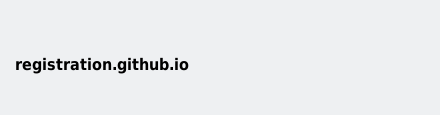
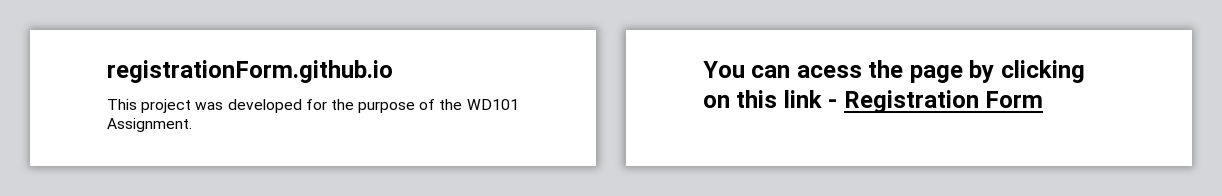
- registration.github.io
+ registrationForm.github.io
+ This project was developed for the purpose of the WD101 Assignment.
+ You can acess the page by clicking on this link - Registration Form

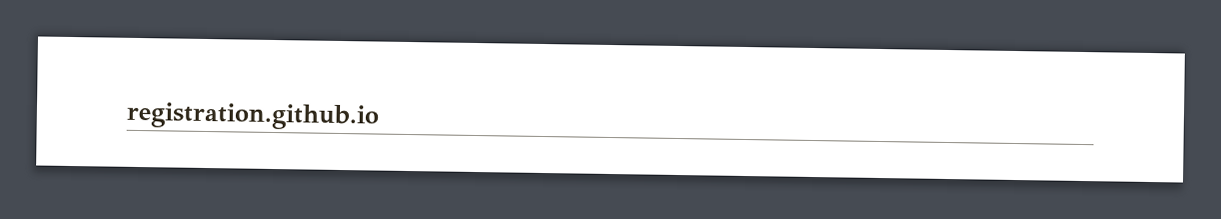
- registrationForm.github.io
- This project was developed for the purpose of the WD101 Assignment.
- You can acess the page by clicking on this link - Registration Form
+ registration.github.io

